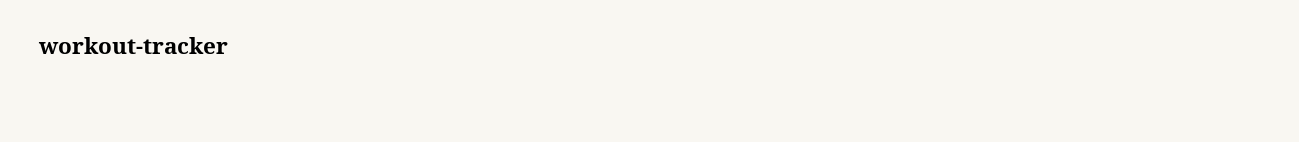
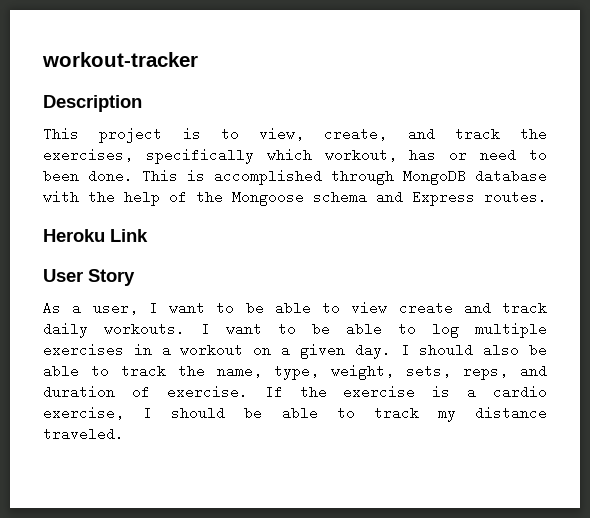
+ Description
+ This project is to view, create, and track the exercises, specifically which workout, has or need to been done. This is accomplished through MongoDB database with the help of the Mongoose schema and Express routes.
+ Heroku Link
+ User Story
+ As a user, I want to be able to view create and track daily workouts. I want to be able to log multiple exercises in a workout on a given day. I should also be able to track the name, type, weight, sets, reps, and duration of exercise. If the exercise is a cardio exercise, I should be able to track my distance traveled.

